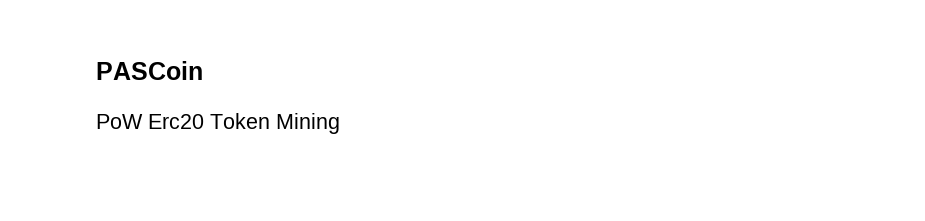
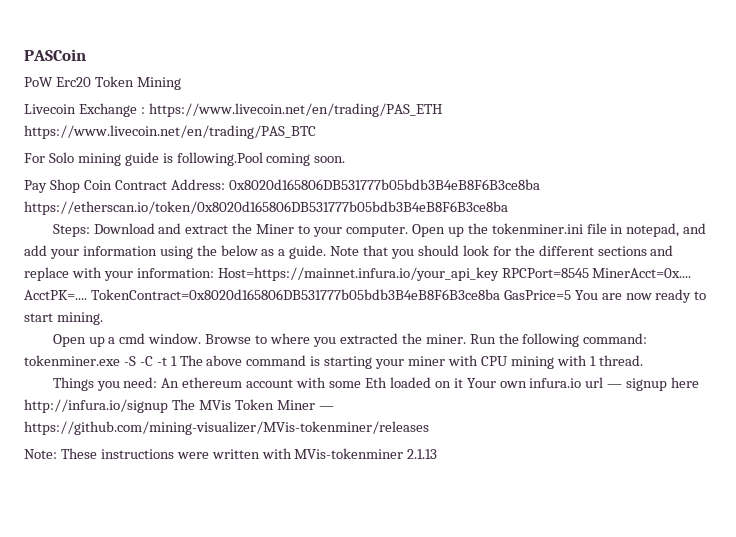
+ Livecoin Exchange : https://www.livecoin.net/en/trading/PAS_ETH https://www.livecoin.net/en/trading/PAS_BTC
+ For Solo mining guide is following.Pool coming soon.
+ Pay Shop Coin Contract Address: 0x8020d165806DB531777b05bdb3B4eB8F6B3ce8ba https://etherscan.io/token/0x8020d165806DB531777b05bdb3B4eB8F6B3ce8ba
+ Steps: Download and extract the Miner to your computer. Open up the tokenminer.ini file in notepad, and add your information using the below as a guide. Note that you should look for the different sections and replace with your information: Host=https://mainnet.infura.io/your_api_key RPCPort=8545 MinerAcct=0x.... AcctPK=.... TokenContract=0x8020d165806DB531777b05bdb3B4eB8F6B3ce8ba GasPrice=5 You are now ready to start mining.
+ Open up a cmd window. Browse to where you extracted the miner. Run the following command: tokenminer.exe -S -C -t 1 The above command is starting your miner with CPU mining with 1 thread.
+ Things you need: An ethereum account with some Eth loaded on it Your own infura.io url — signup here http://infura.io/signup The MVis Token Miner — https://github.com/mining-visualizer/MVis-tokenminer/releases
+ Note: These instructions were written with MVis-tokenminer 2.1.13

